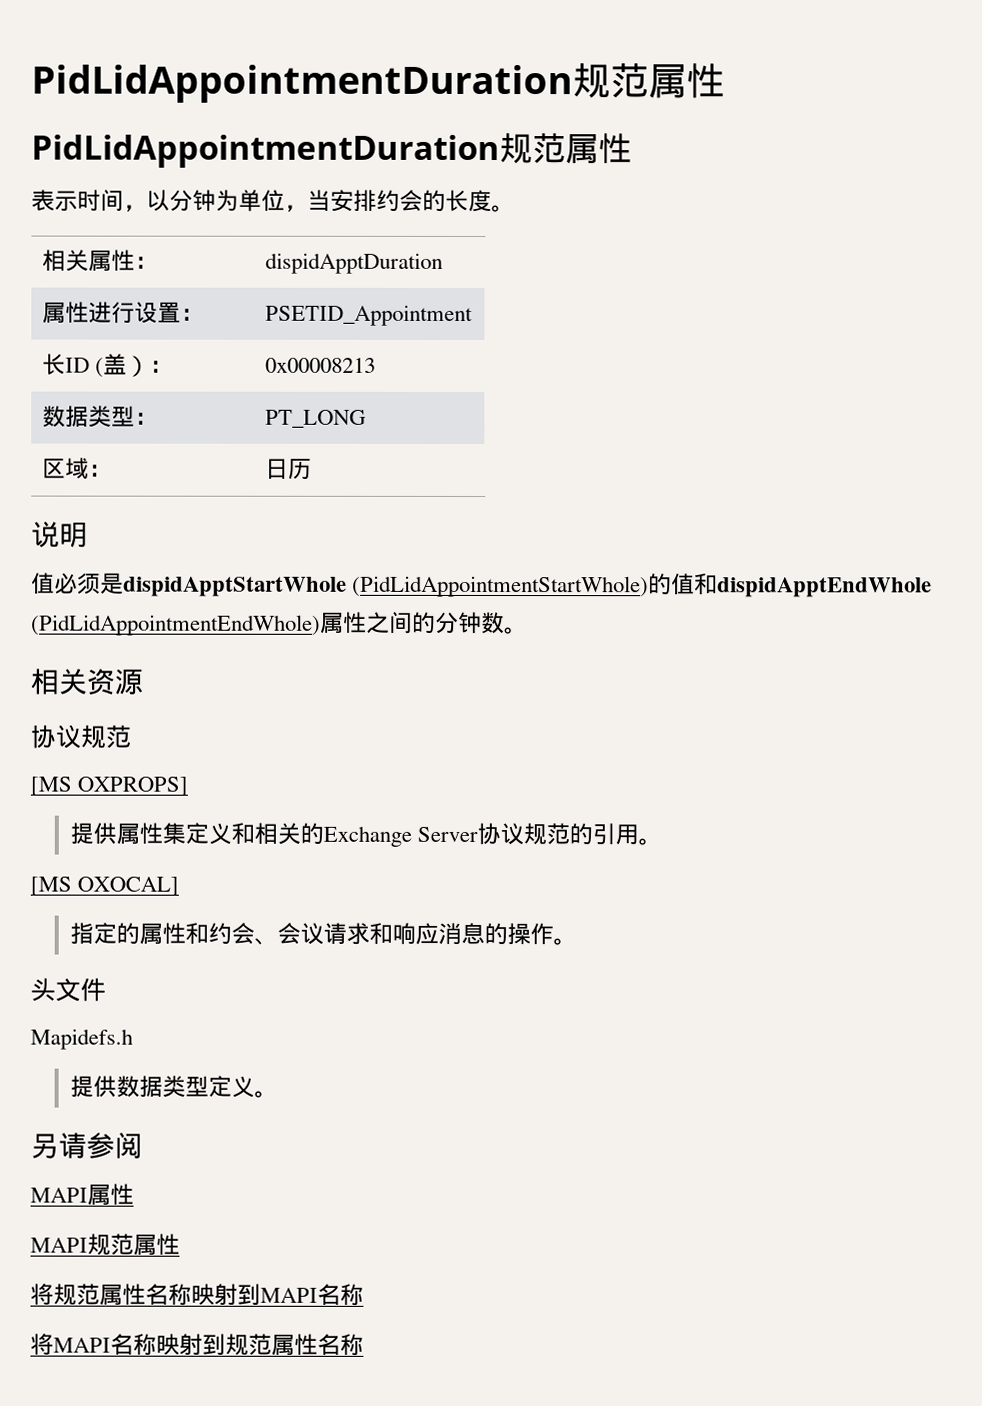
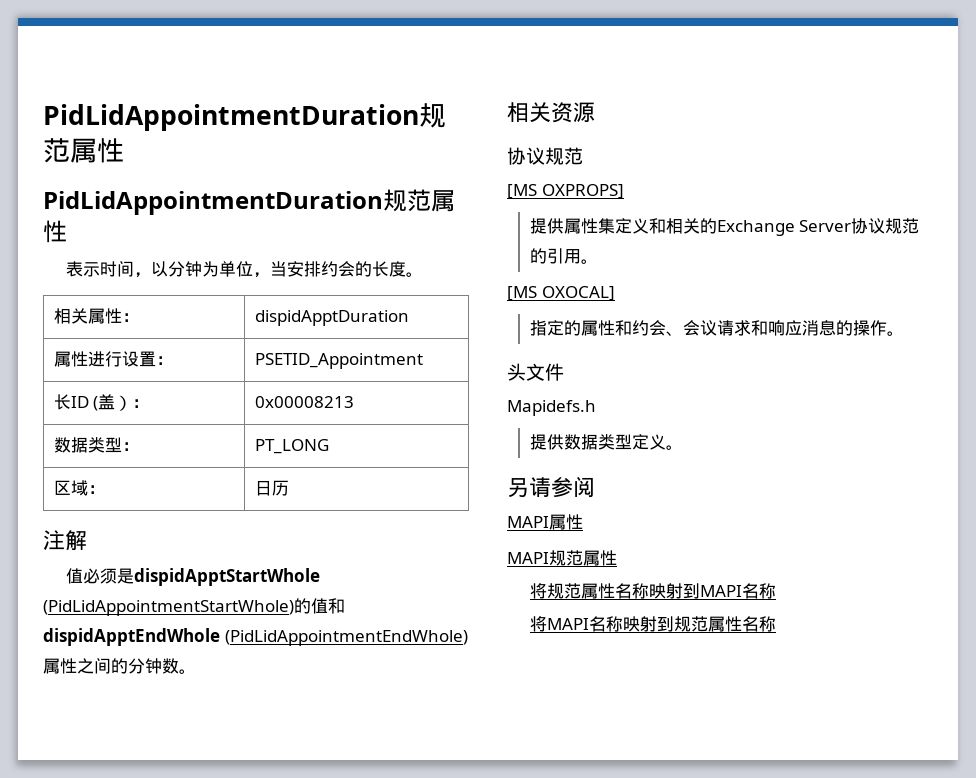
- 说明
+ 注解

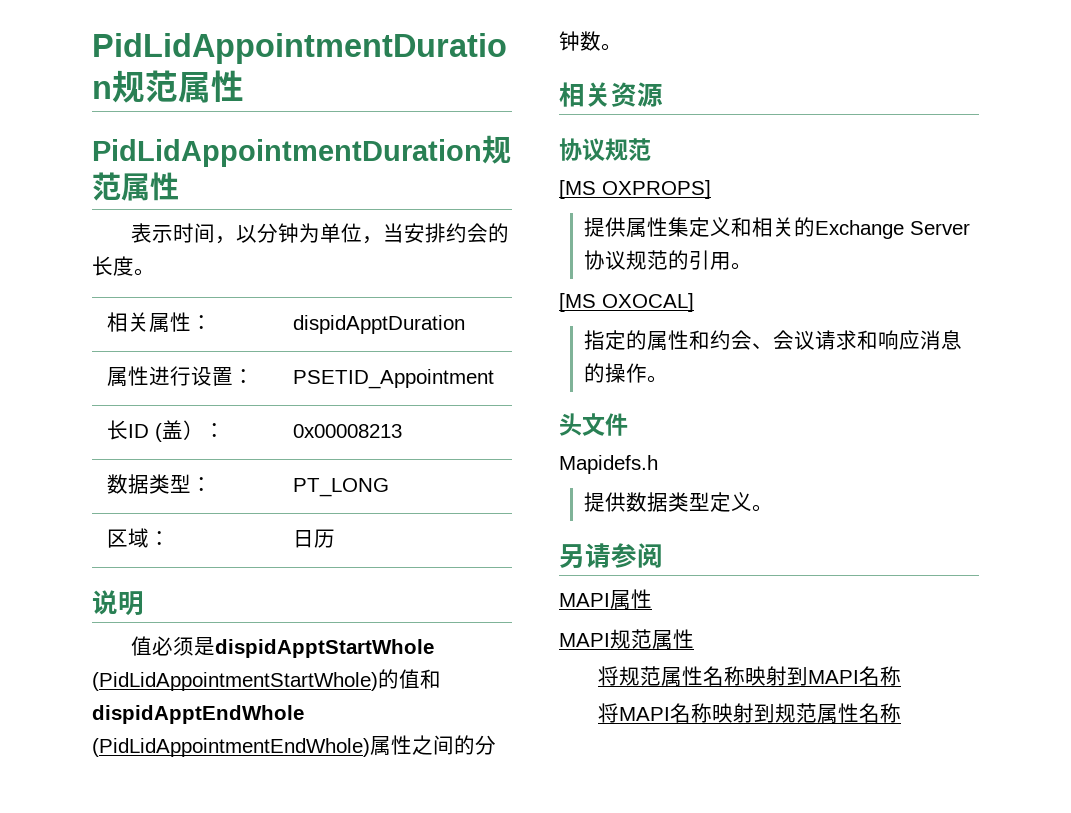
- 注解
+ 说明

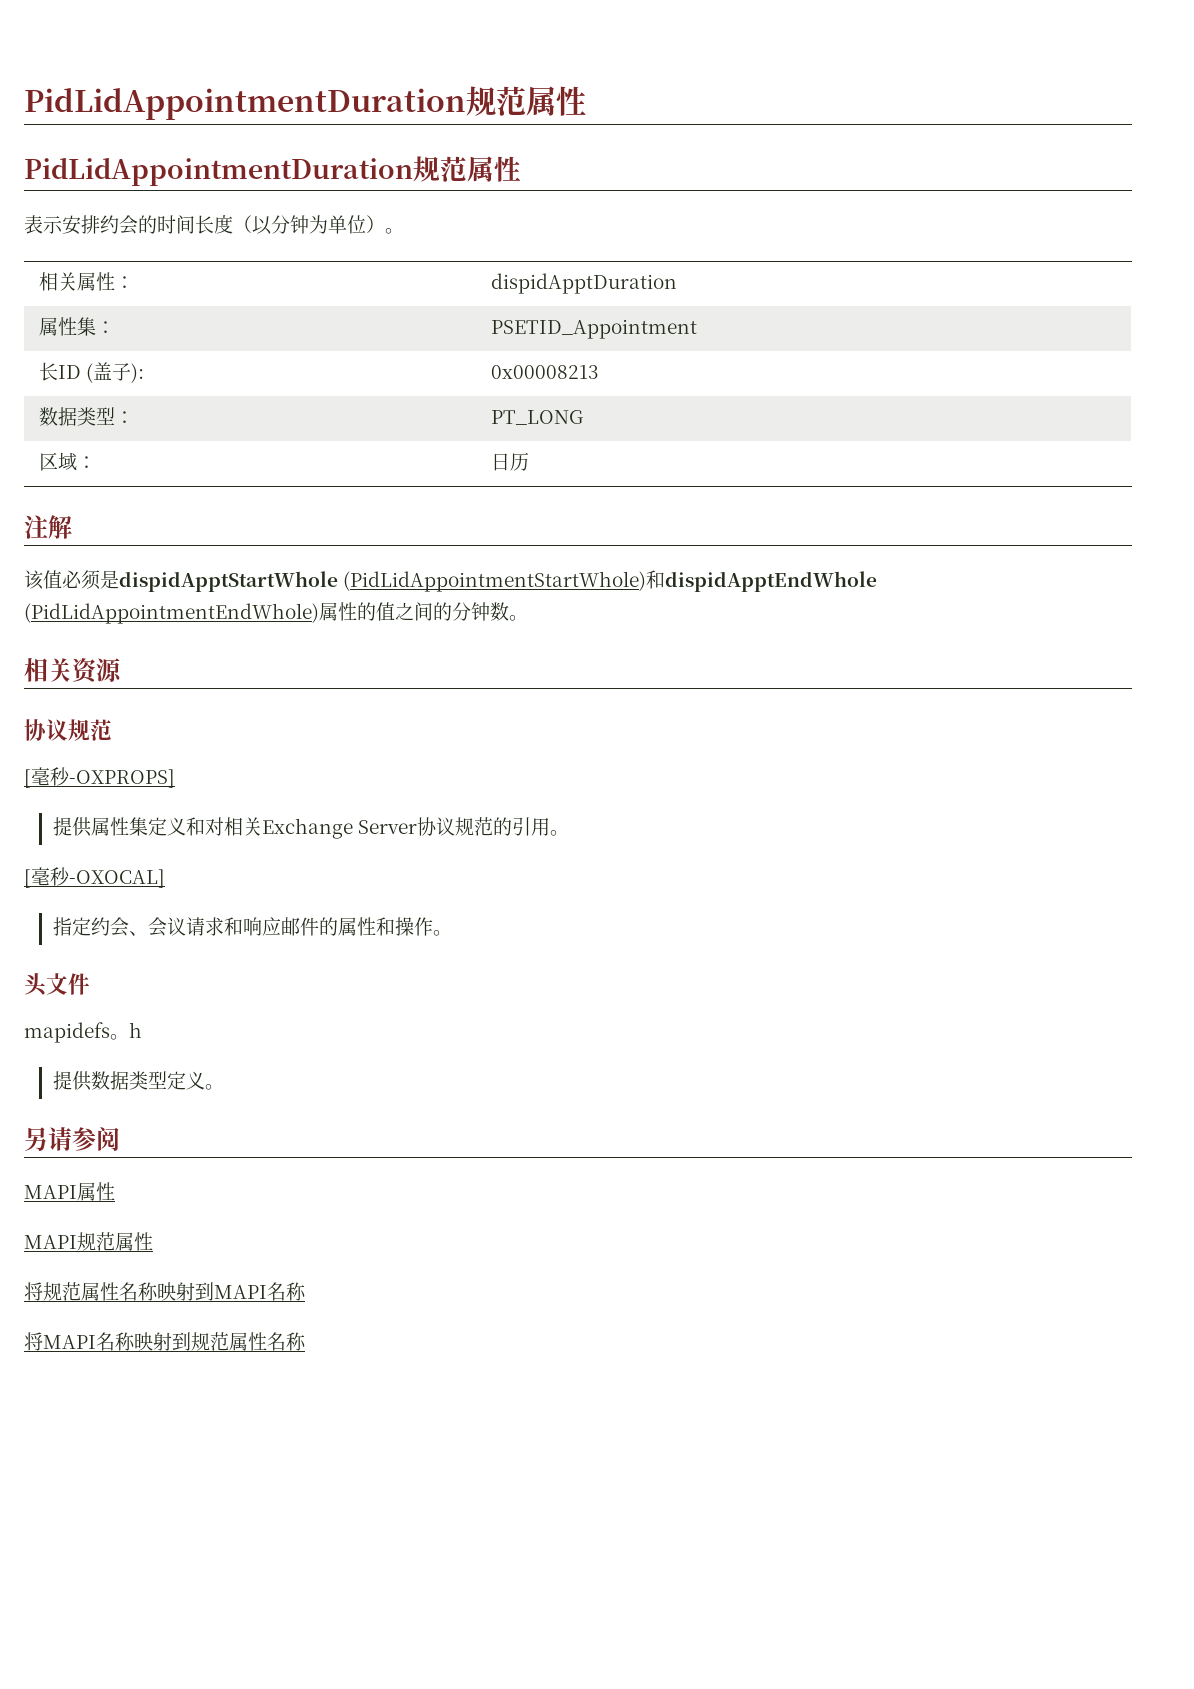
- 表示时间，以分钟为单位，当安排约会的长度。
+ 表示安排约会的时间长度（以分钟为单位）。
- 属性进行设置： | PSETID_Appointment
+ 属性集： | PSETID_Appointment
- 长ID (盖）： | 0x00008213
+ 长ID (盖子): | 0x00008213
- 说明
- 值必须是dispidApptStartWhole (PidLidAppointmentStartWhole)的值和dispidApptEndWhole (PidLidAppointmentEndWhole)属性之间的分钟数。
+ 注解
+ 该值必须是dispidApptStartWhole (PidLidAppointmentStartWhole)和dispidApptEndWhole (PidLidAppointmentEndWhole)属性的值之间的分钟数。
- [MS OXPROPS]
+ [毫秒-OXPROPS]
- 提供属性集定义和相关的Exchange Server协议规范的引用。
+ 提供属性集定义和对相关Exchange Server协议规范的引用。
- [MS OXOCAL]
+ [毫秒-OXOCAL]
- 指定的属性和约会、会议请求和响应消息的操作。
+ 指定约会、会议请求和响应邮件的属性和操作。
- Mapidefs.h
+ mapidefs。h

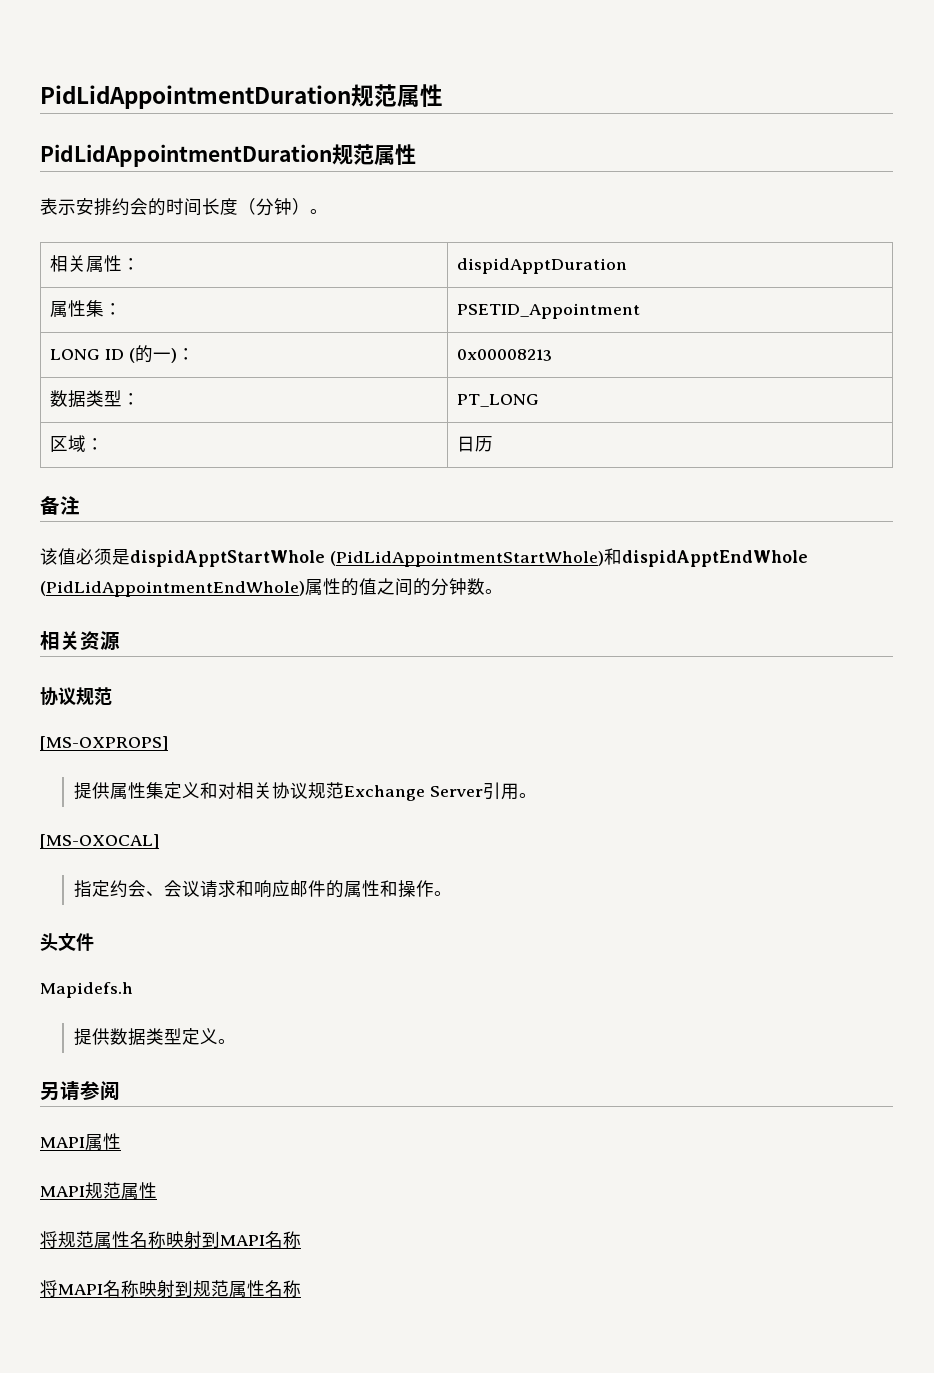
- 表示安排约会的时间长度（以分钟为单位）。
+ 表示安排约会的时间长度（分钟）。
- 长ID (盖子): | 0x00008213
+ LONG ID (的一)： | 0x00008213
- 注解
+ 备注
- [毫秒-OXPROPS]
+ [MS-OXPROPS]
- 提供属性集定义和对相关Exchange Server协议规范的引用。
+ 提供属性集定义和对相关协议规范Exchange Server引用。
- [毫秒-OXOCAL]
+ [MS-OXOCAL]
- mapidefs。h
+ Mapidefs.h

